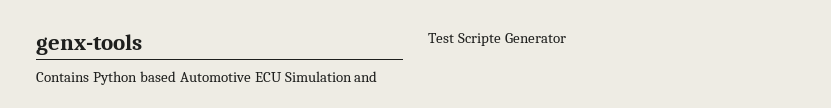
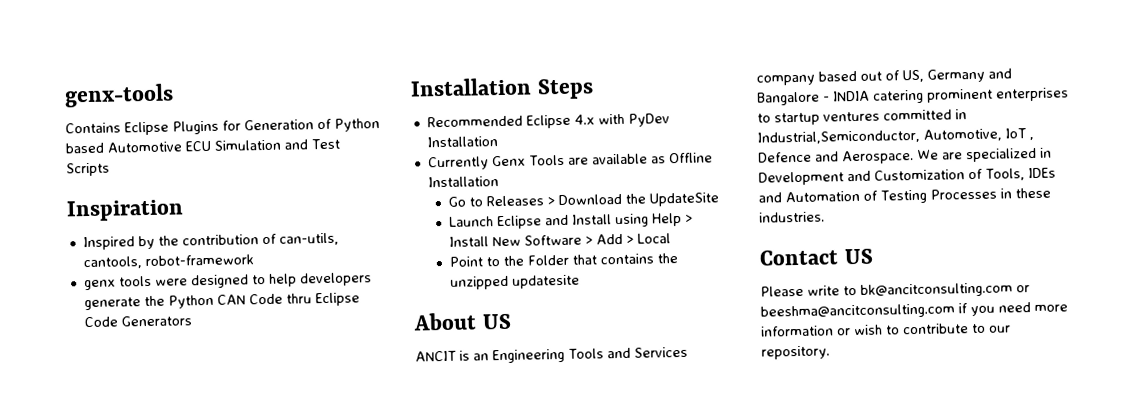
- Contains Python based Automotive ECU Simulation and Test Scripte Generator
+ Contains Eclipse Plugins for Generation of Python based Automotive ECU Simulation and Test Scripts
+ Inspiration
+ Inspired by the contribution of can-utils, cantools, robot-framework
+ genx tools were designed to help developers generate the Python CAN Code thru Eclipse Code Generators
+ Installation Steps
+ Recommended Eclipse 4.x with PyDev Installation
+ Currently Genx Tools are available as Offline Installation
+ Go to Releases > Download the UpdateSite
+ Launch Eclipse and Install using Help > Install New Software > Add > Local
+ Point to the Folder that contains the unzipped updatesite
+ About US
+ ANCIT is an Engineering Tools and Services company based out of US, Germany and Bangalore - INDIA catering prominent enterprises to startup ventures committed in Industrial,Semiconductor, Automotive, IoT , Defence and Aerospace. We are specialized in Development and Customization of Tools, IDEs and Automation of Testing Processes in these industries.
+ Contact US
+ Please write to bk@ancitconsulting.com or beeshma@ancitconsulting.com if you need more information or wish to contribute to our repository.

